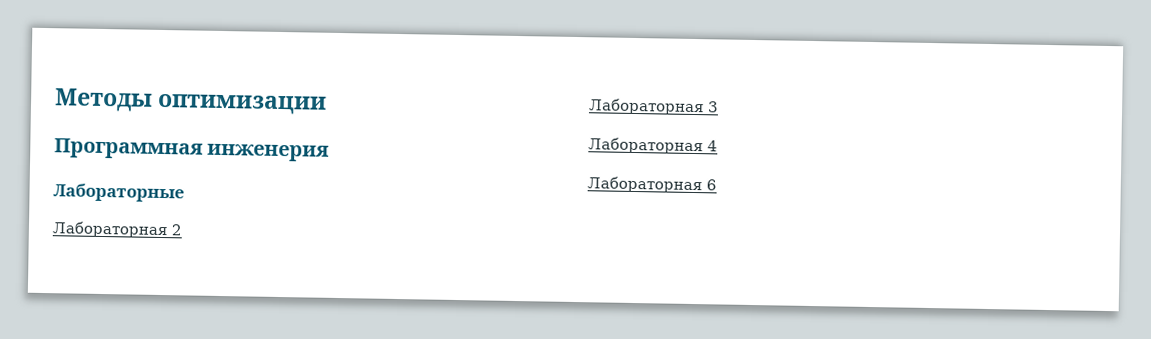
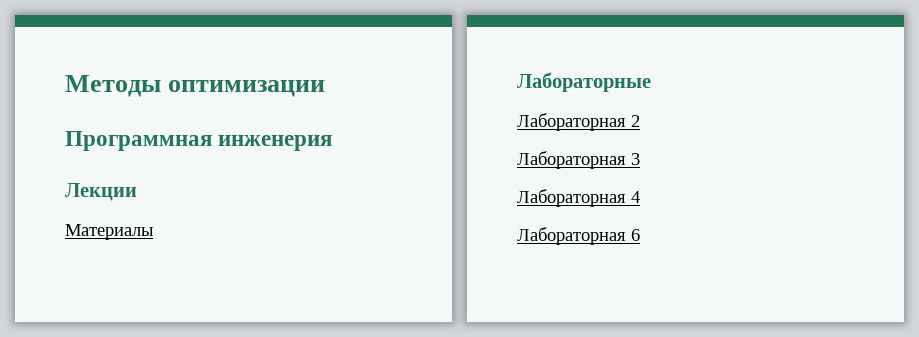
+ Лекции
+ Материалы

